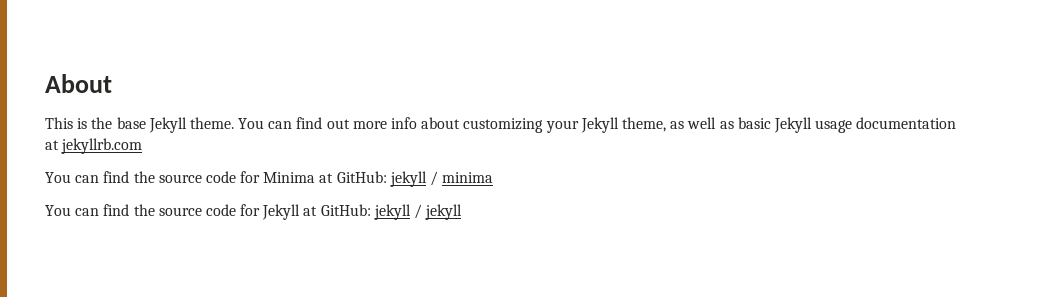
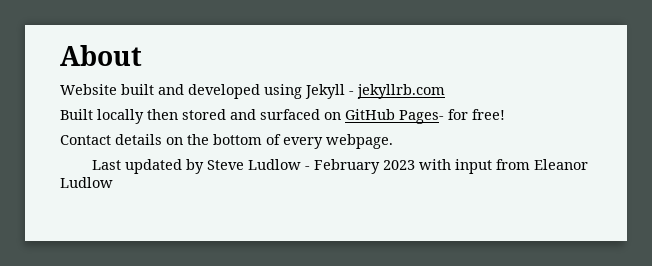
- This is the base Jekyll theme. You can find out more info about customizing your Jekyll theme, as well as basic Jekyll usage documentation at jekyllrb.com
- You can find the source code for Minima at GitHub: jekyll / minima
- You can find the source code for Jekyll at GitHub: jekyll / jekyll
+ Website built and developed using Jekyll - jekyllrb.com
+ Built locally then stored and surfaced on GitHub Pages- for free!
+ Contact details on the bottom of every webpage.
+ Last updated by Steve Ludlow - February 2023 with input from Eleanor Ludlow

